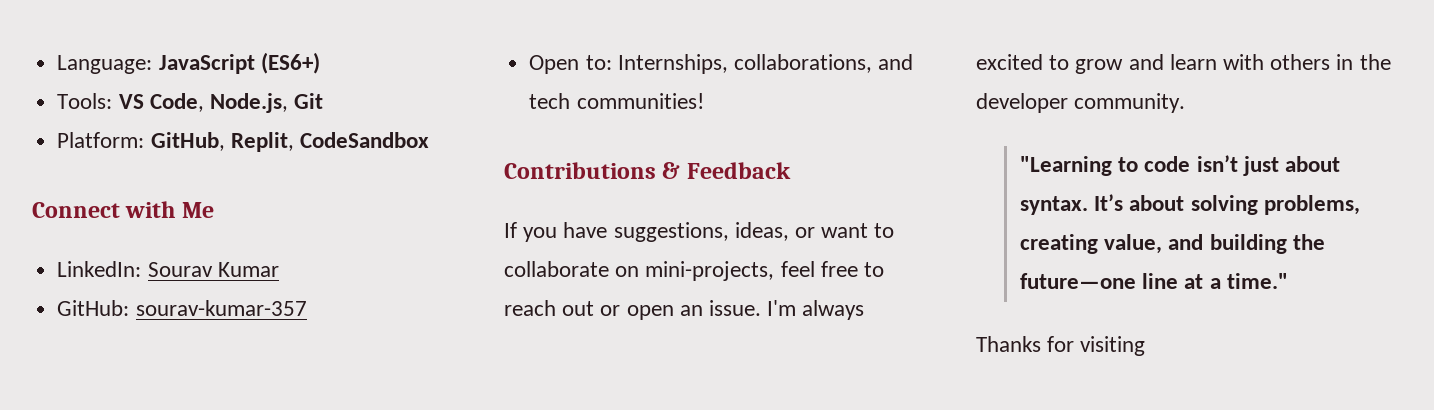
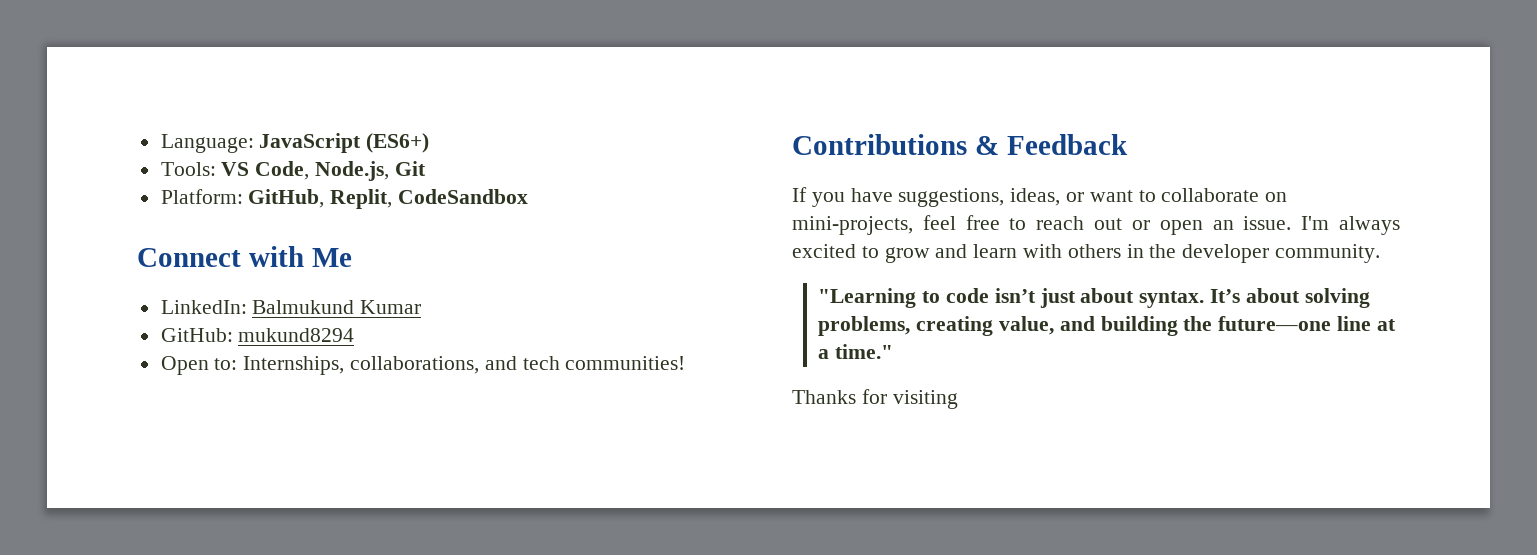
- LinkedIn: Sourav Kumar
+ LinkedIn: Balmukund Kumar
- GitHub: sourav-kumar-357
+ GitHub: mukund8294

